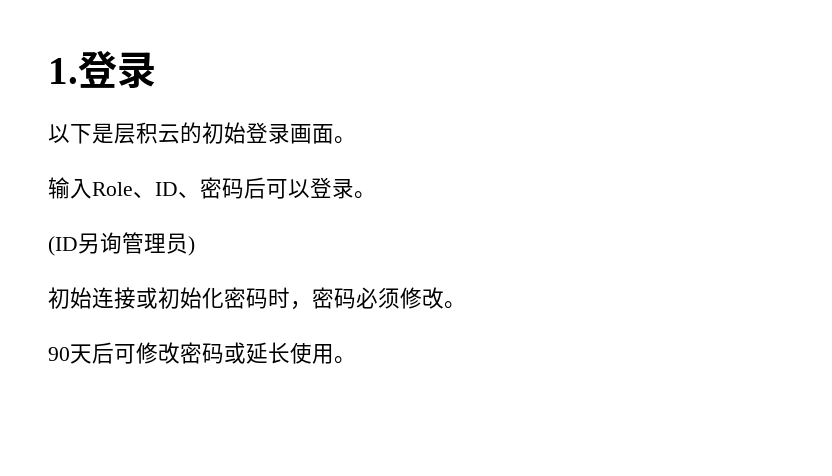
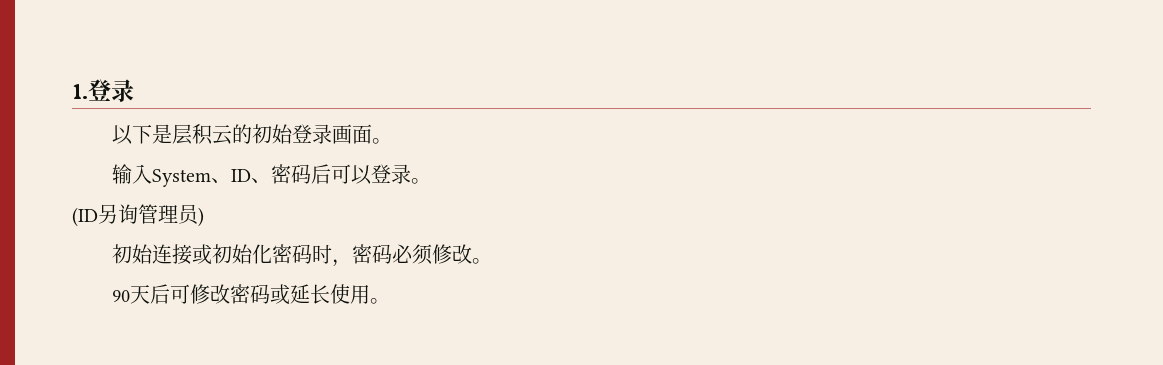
- 输入Role、ID、密码后可以登录。
+ 输入System、ID、密码后可以登录。

